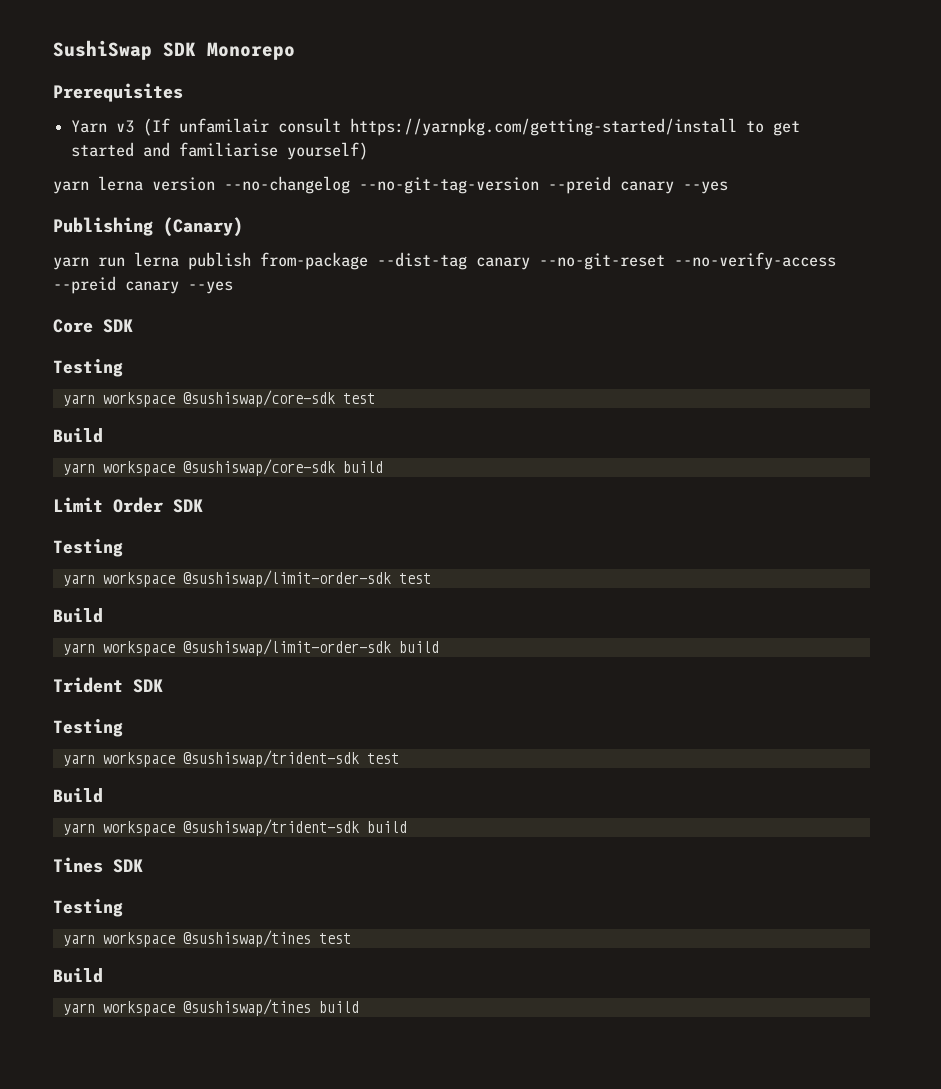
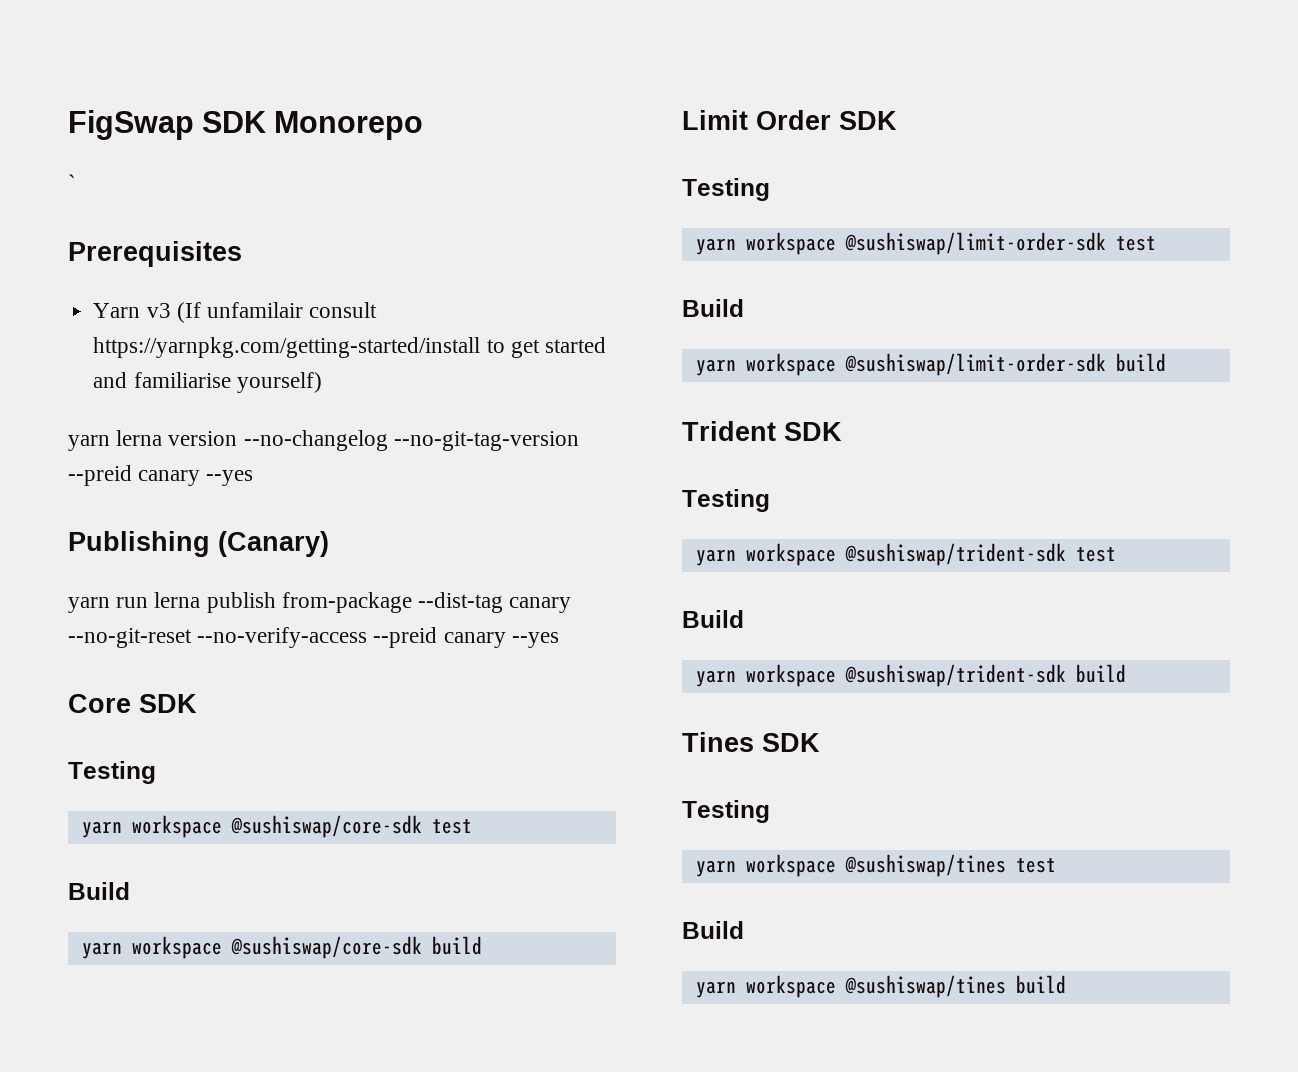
- SushiSwap SDK Monorepo
+ FigSwap SDK Monorepo
+ `

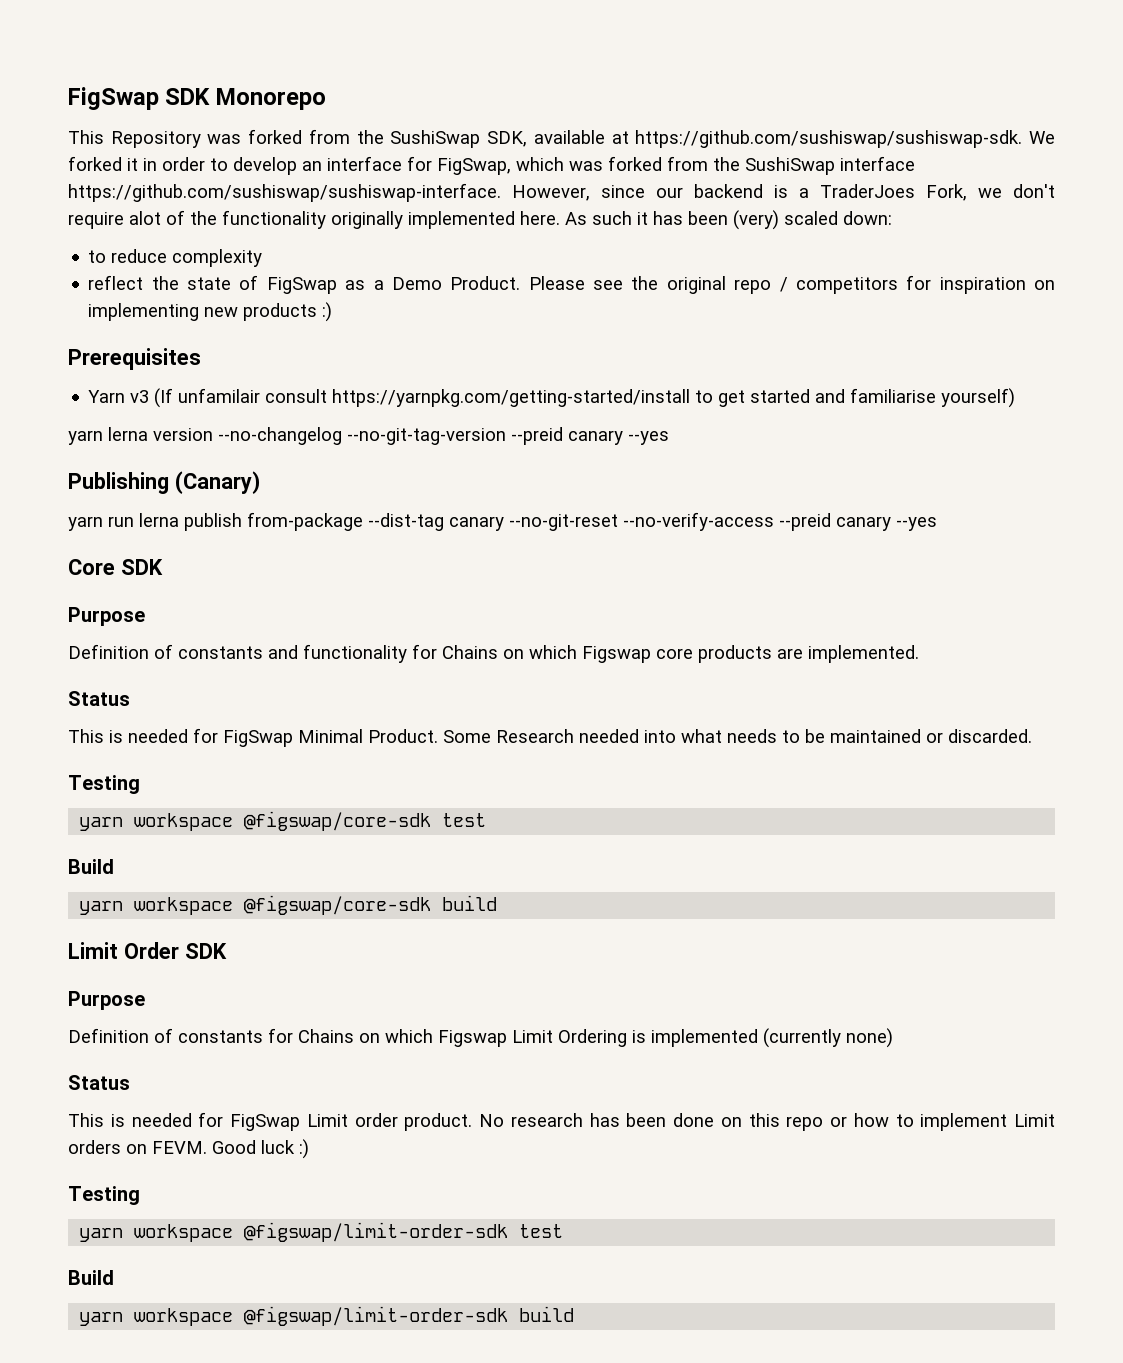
- `
+ This Repository was forked from the SushiSwap SDK, available at https://github.com/sushiswap/sushiswap-sdk. We forked it in order to develop an interface for FigSwap, which was forked from the SushiSwap interface https://github.com/sushiswap/sushiswap-interface. However, since our backend is a TraderJoes Fork, we don't require alot of the functionality originally implemented here. As such it has been (very) scaled down:
+ to reduce complexity
+ reflect the state of FigSwap as a Demo Product. Please see the original repo / competitors for inspiration on implementing new products :)
  Core SDK
+ Purpose
+ Definition of constants and functionality for Chains on which Figswap core products are implemented.
+ Status
+ This is needed for FigSwap Minimal Product. Some Research needed into what needs to be maintained or discarded.
  Testing
- yarn workspace @sushiswap/core-sdk test
+ yarn workspace @figswap/core-sdk test
  Build
- yarn workspace @sushiswap/core-sdk build
+ yarn workspace @figswap/core-sdk build
  Limit Order SDK
+ Purpose
+ Definition of constants for Chains on which Figswap Limit Ordering is implemented (currently none)
+ Status
+ This is needed for FigSwap Limit order product. No research has been done on this repo or how to implement Limit orders on FEVM. Good luck :)
  Testing
- yarn workspace @sushiswap/limit-order-sdk test
+ yarn workspace @figswap/limit-order-sdk test
  Build
- yarn workspace @sushiswap/limit-order-sdk build
- Trident SDK
- Testing
- yarn workspace @sushiswap/trident-sdk test
- Build
- yarn workspace @sushiswap/trident-sdk build
- Tines SDK
- Testing
- yarn workspace @sushiswap/tines test
- Build
- yarn workspace @sushiswap/tines build
+ yarn workspace @figswap/limit-order-sdk build

